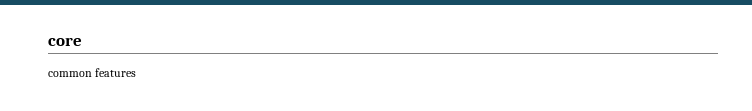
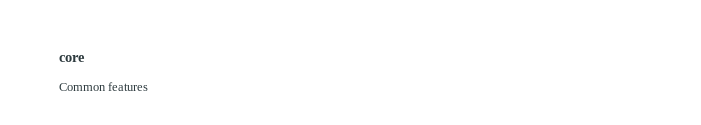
- common features
+ Common features

